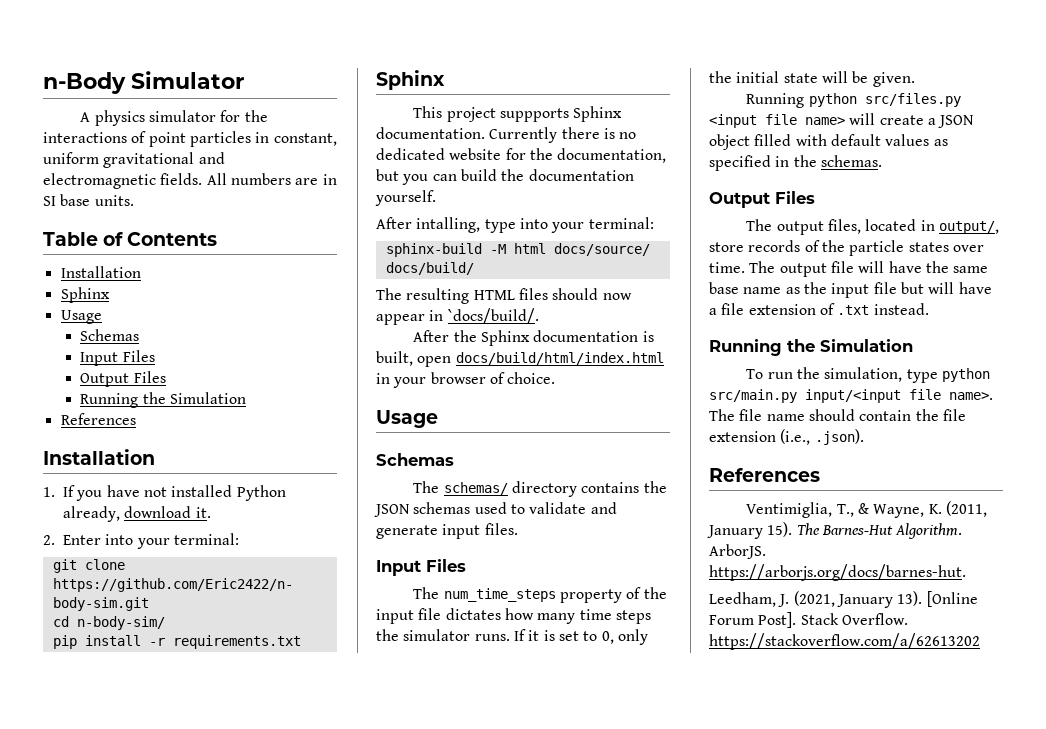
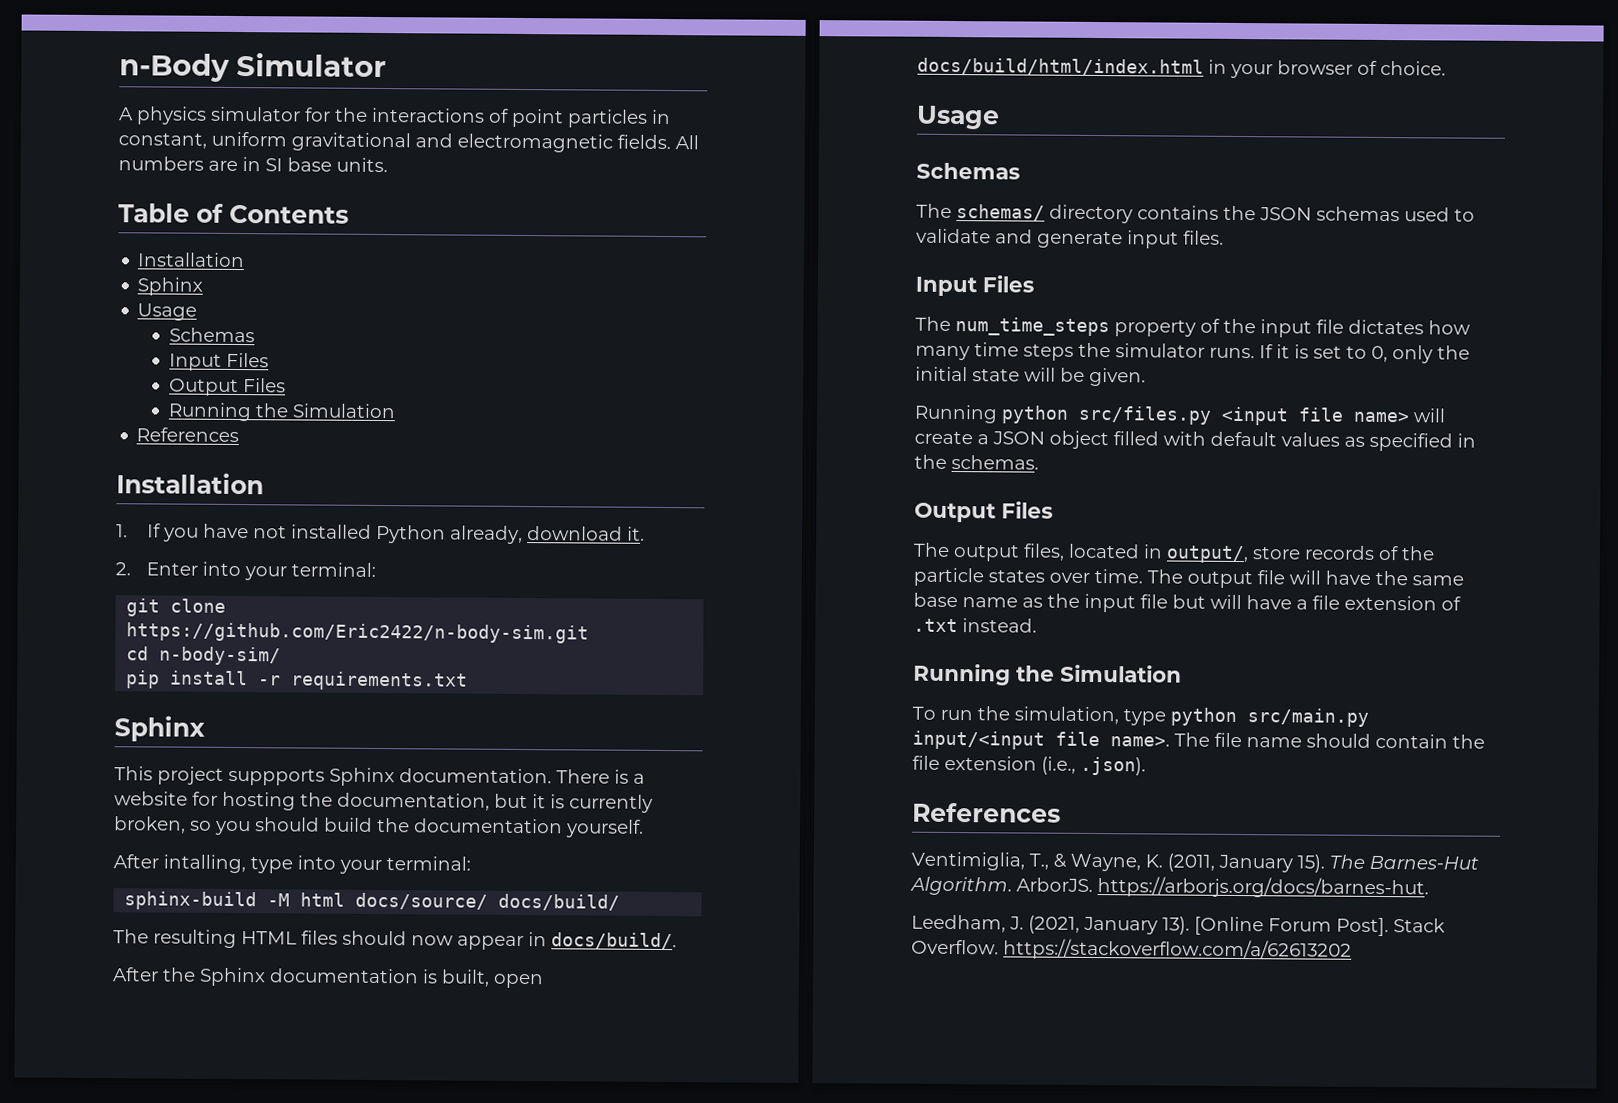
- Currently there is no dedicated website for the documentation, but you can build the documentation yourself.
+ There is a website for hosting the documentation, but it is currently broken, so you should build the documentation yourself.
- The resulting HTML files should now appear in `docs/build/.
+ The resulting HTML files should now appear in docs/build/.

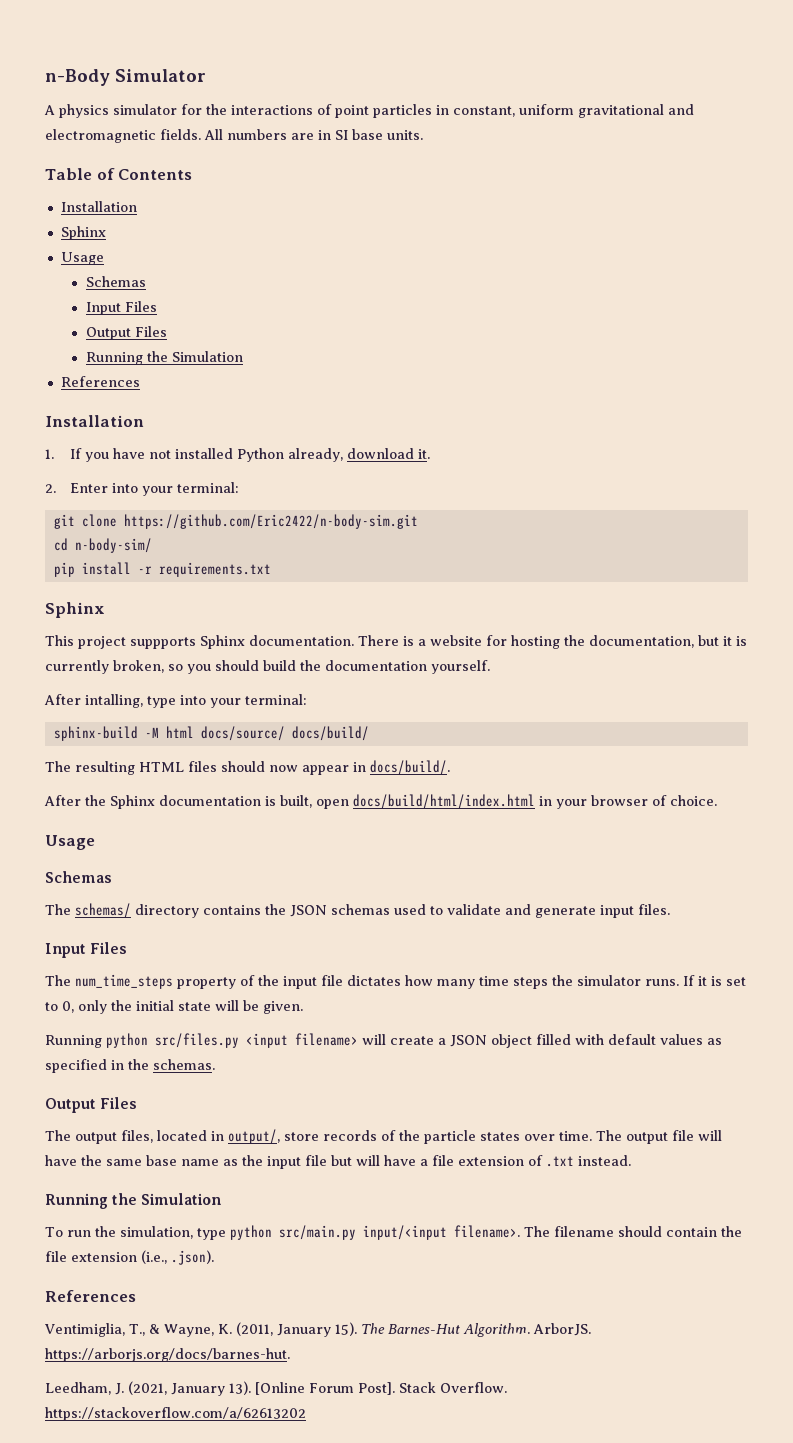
- Running python src/files.py <input file name> will create a JSON object filled with default values as specified in the schemas.
+ Running python src/files.py <input filename> will create a JSON object filled with default values as specified in the schemas.
- To run the simulation, type python src/main.py input/<input file name>. The file name should contain the file extension (i.e., .json).
+ To run the simulation, type python src/main.py input/<input filename>. The filename should contain the file extension (i.e., .json).

